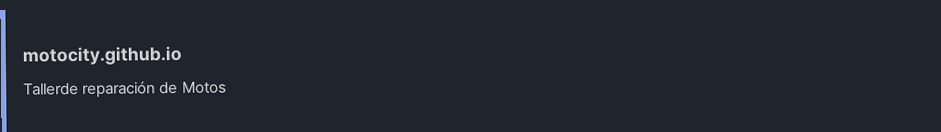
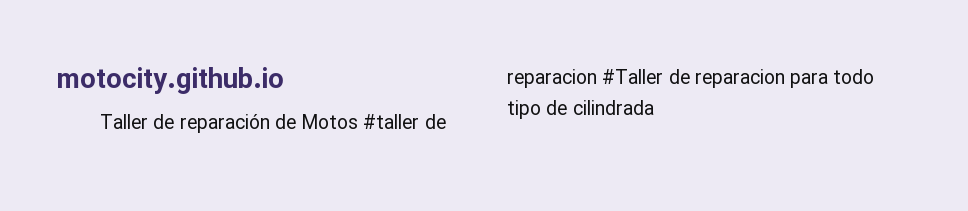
- Tallerde reparación de Motos
+ Taller de reparación de Motos #taller de reparacion #Taller de reparacion para todo tipo de cilindrada

